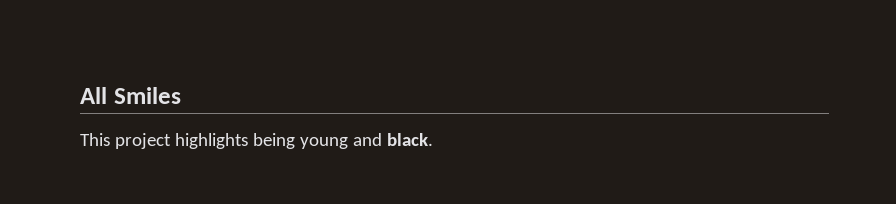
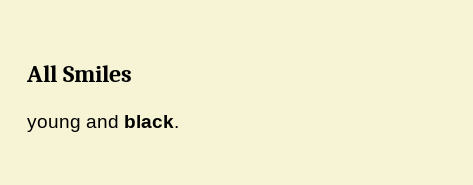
- This project highlights being young and black.
+ young and black.

